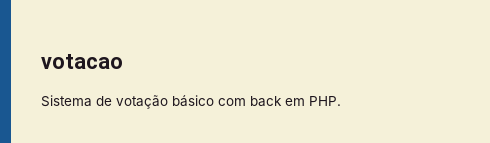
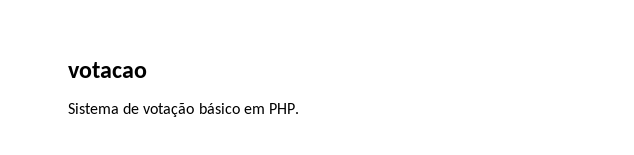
- Sistema de votação básico com back em PHP.
+ Sistema de votação básico em PHP.

